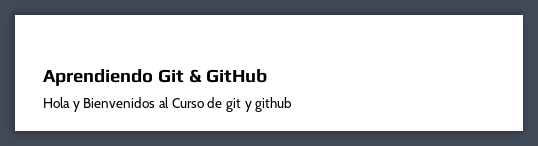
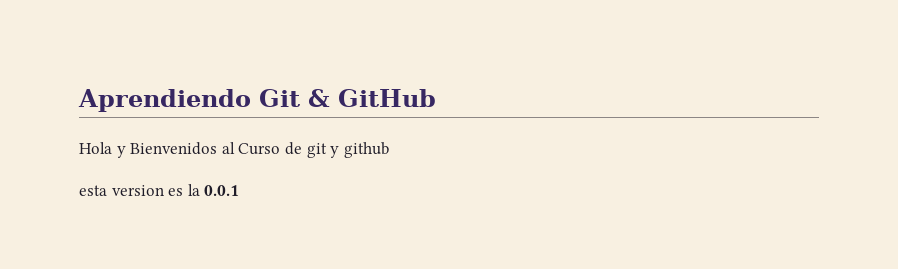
+ esta version es la 0.0.1

